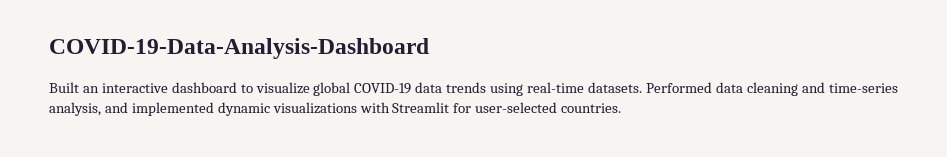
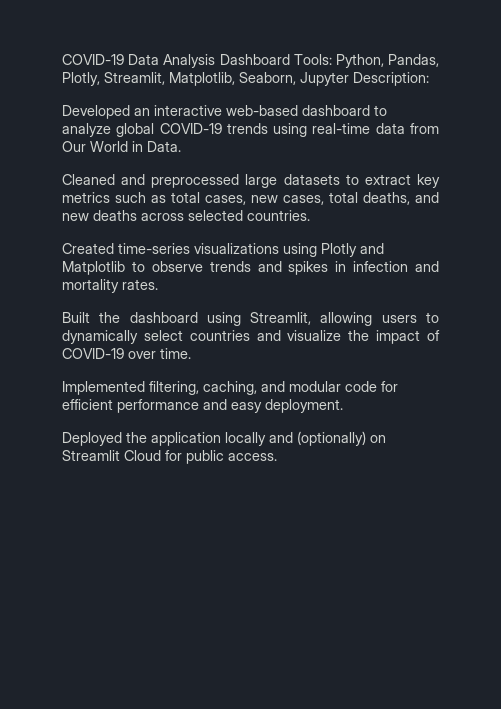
- COVID-19-Data-Analysis-Dashboard
- Built an interactive dashboard to visualize global COVID-19 data trends using real-time datasets. Performed data cleaning and time-series analysis, and implemented dynamic visualizations with Streamlit for user-selected countries.
+ COVID-19 Data Analysis Dashboard Tools: Python, Pandas, Plotly, Streamlit, Matplotlib, Seaborn, Jupyter Description:
+ Developed an interactive web-based dashboard to analyze global COVID-19 trends using real-time data from Our World in Data.
+ Cleaned and preprocessed large datasets to extract key metrics such as total cases, new cases, total deaths, and new deaths across selected countries.
+ Created time-series visualizations using Plotly and Matplotlib to observe trends and spikes in infection and mortality rates.
+ Built the dashboard using Streamlit, allowing users to dynamically select countries and visualize the impact of COVID-19 over time.
+ Implemented filtering, caching, and modular code for efficient performance and easy deployment.
+ Deployed the application locally and (optionally) on Streamlit Cloud for public access.

